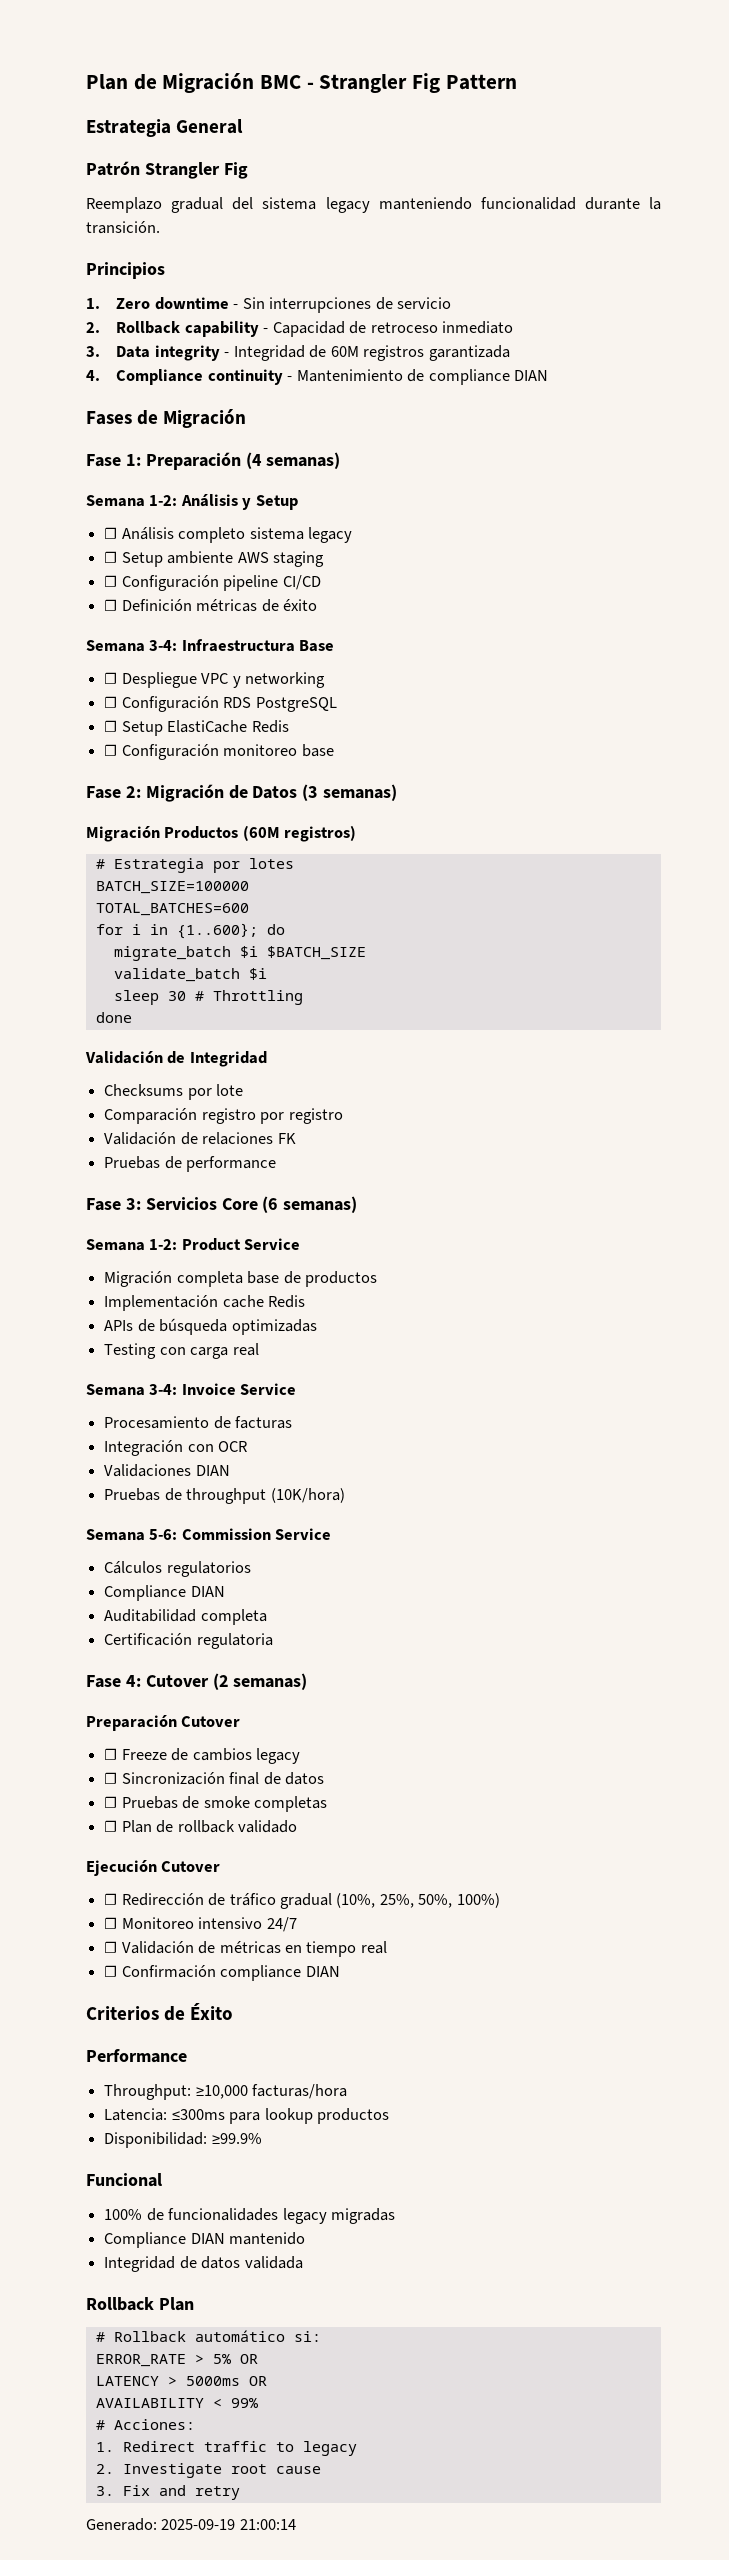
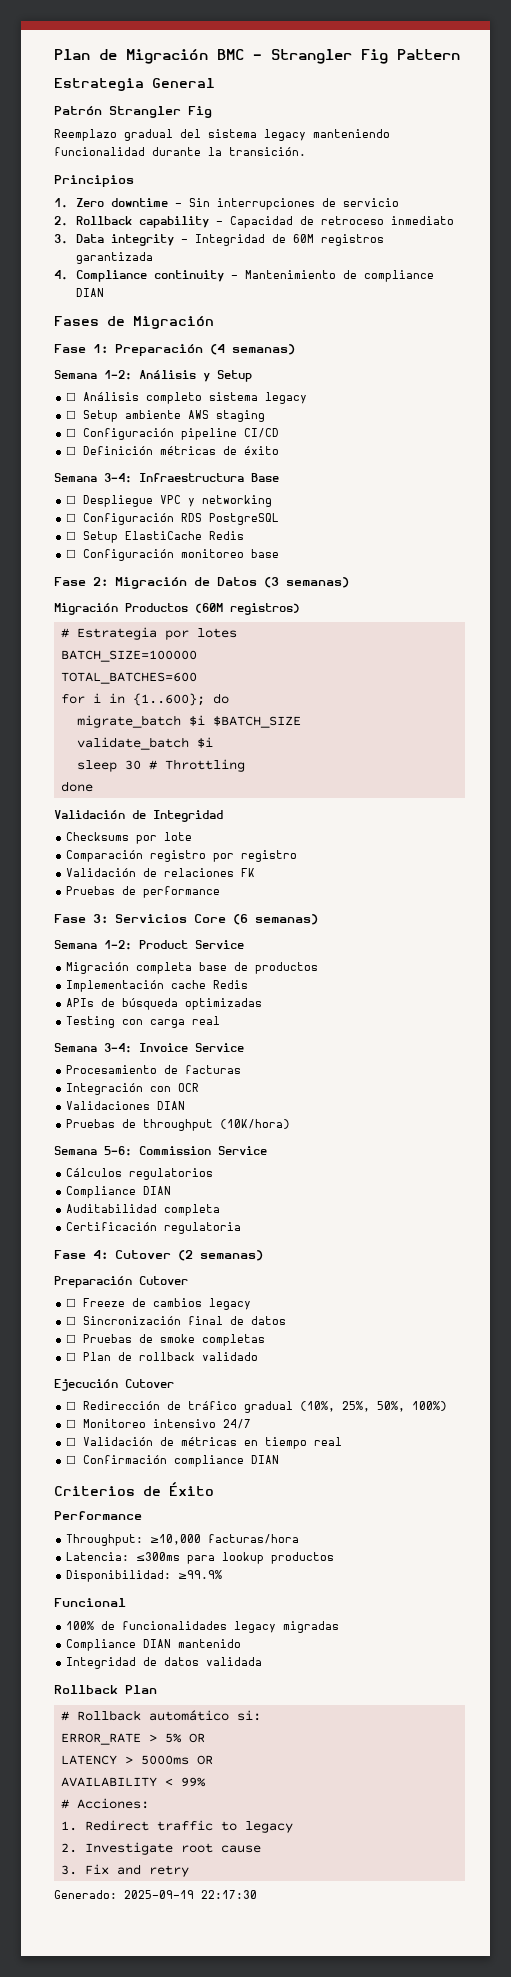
- Generado: 2025-09-19 21:00:14
+ Generado: 2025-09-19 22:17:30

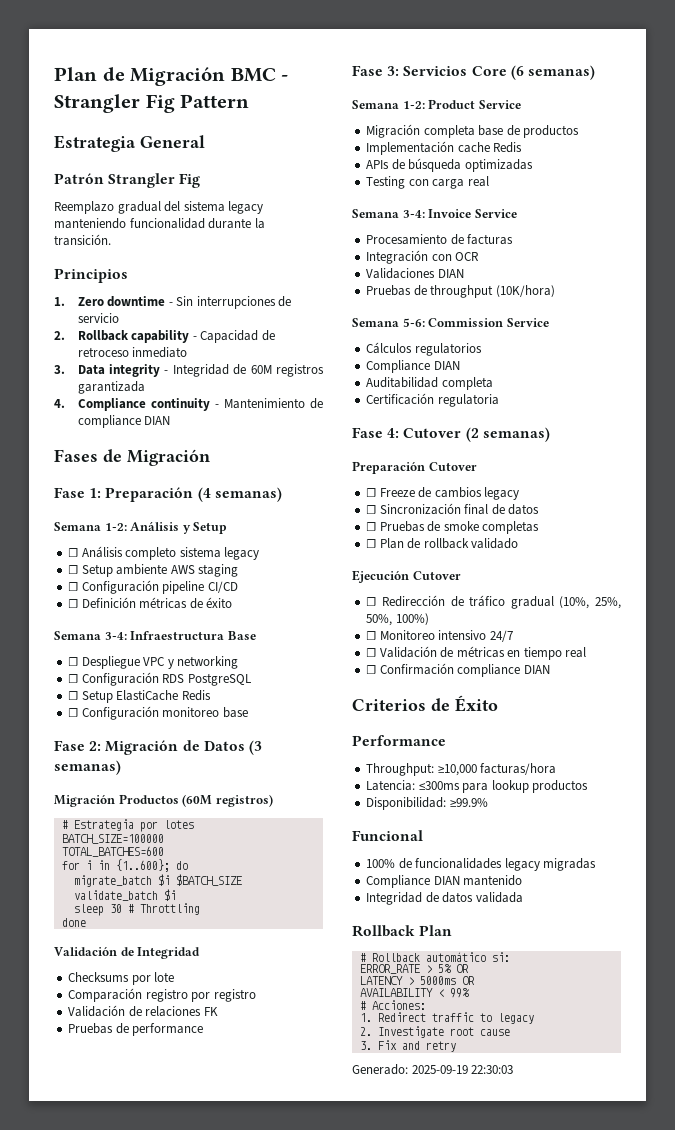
- Generado: 2025-09-19 22:17:30
+ Generado: 2025-09-19 22:30:03

